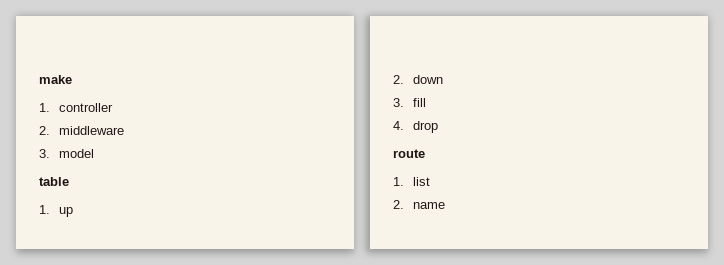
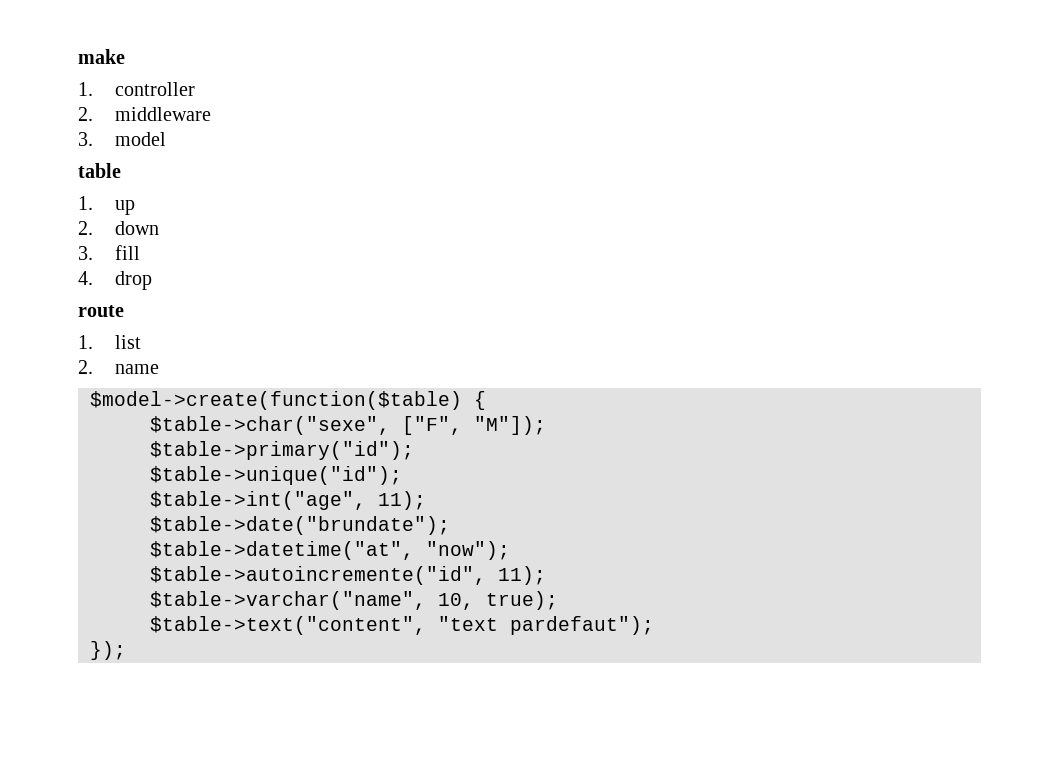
+ $model->create(function($table) {
+ $table->char("sexe", ["F", "M"]);
+ $table->primary("id");
+ $table->unique("id");
+ $table->int("age", 11);
+ $table->date("brundate");
+ $table->datetime("at", "now");
+ $table->autoincremente("id", 11);
+ $table->varchar("name", 10, true);
+ $table->text("content", "text pardefaut");
+ });

